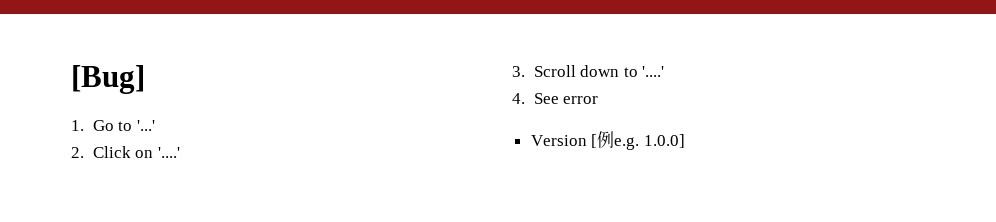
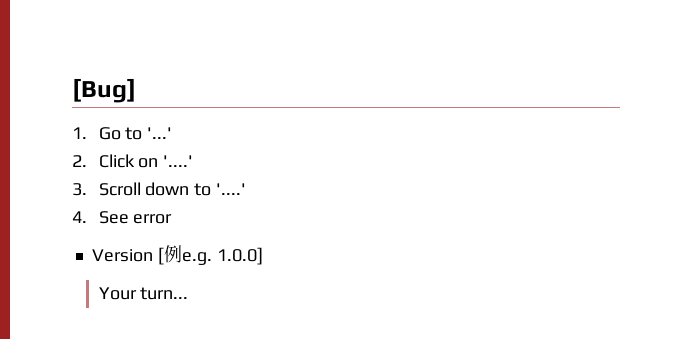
+ Your turn...

